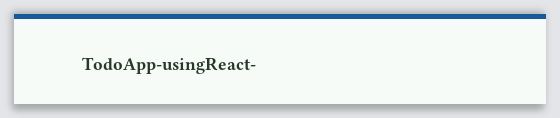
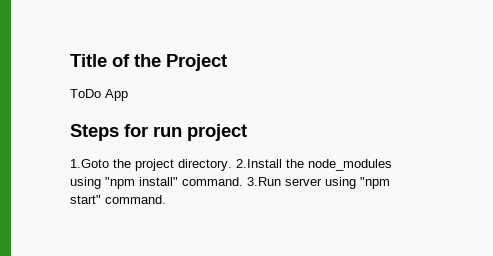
- TodoApp-usingReact-
+ Title of the Project
+ ToDo App
+ Steps for run project
+ 1.Goto the project directory. 2.Install the node_modules using "npm install" command. 3.Run server using "npm start" command.

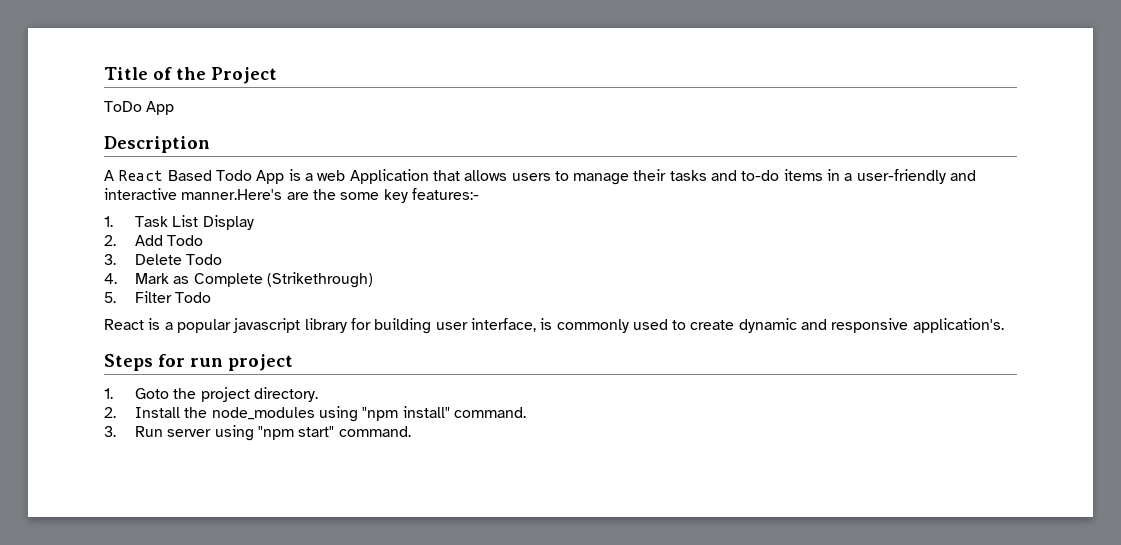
+ Description
+ A React Based Todo App is a web Application that allows users to manage their tasks and to-do items in a user-friendly and interactive manner.Here's are the some key features:-
+ 1. Task List Display
+ 2. Add Todo
+ 3. Delete Todo
+ 4. Mark as Complete (Strikethrough)
+ 5. Filter Todo
+ React is a popular javascript library for building user interface, is commonly used to create dynamic and responsive application's.
- 1.Goto the project directory. 2.Install the node_modules using "npm install" command. 3.Run server using "npm start" command.
+ 1. Goto the project directory.
+ 2. Install the node_modules using "npm install" command.
+ 3. Run server using "npm start" command.

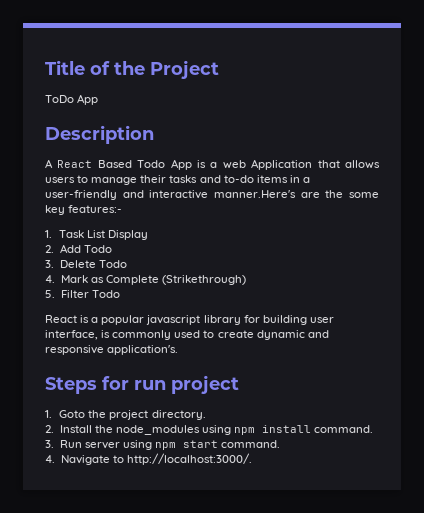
- 2. Install the node_modules using "npm install" command.
+ 2. Install the node_modules using npm install command.
- 3. Run server using "npm start" command.
+ 3. Run server using npm start command.
+ 4. Navigate to http://localhost:3000/.

